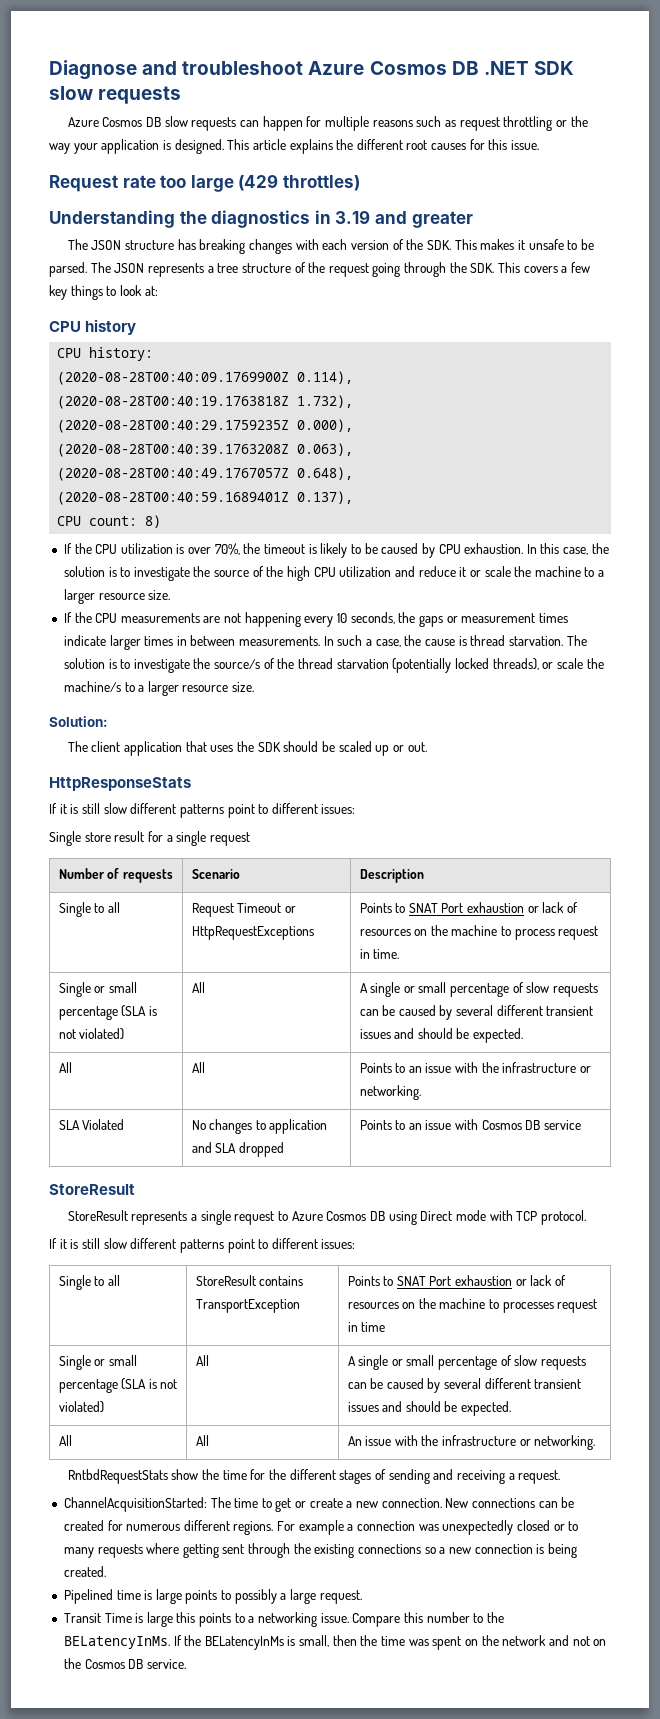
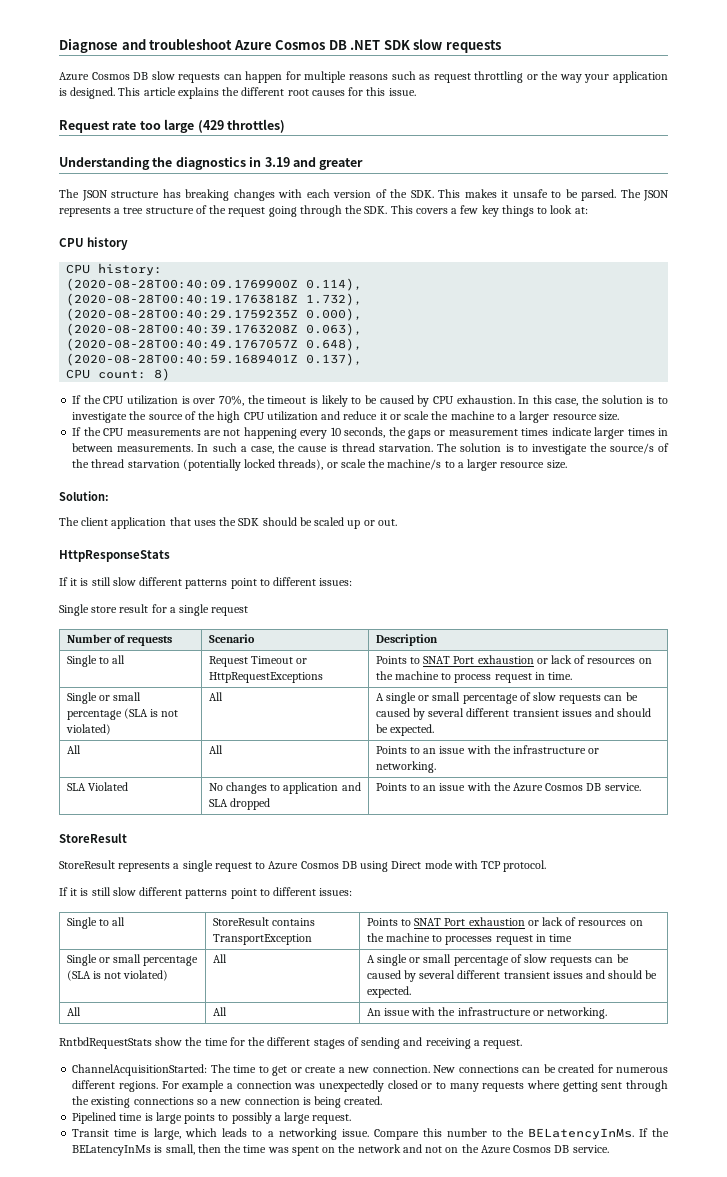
- SLA Violated | No changes to application and SLA dropped | Points to an issue with Cosmos DB service
+ SLA Violated | No changes to application and SLA dropped | Points to an issue with the Azure Cosmos DB service.
- Transit Time is large this points to a networking issue.
+ Transit time is large, which leads to a networking issue.
- If the BELatencyInMs is small, then the time was spent on the network and not on the Cosmos DB service.
+ If the BELatencyInMs is small, then the time was spent on the network and not on the Azure Cosmos DB service.

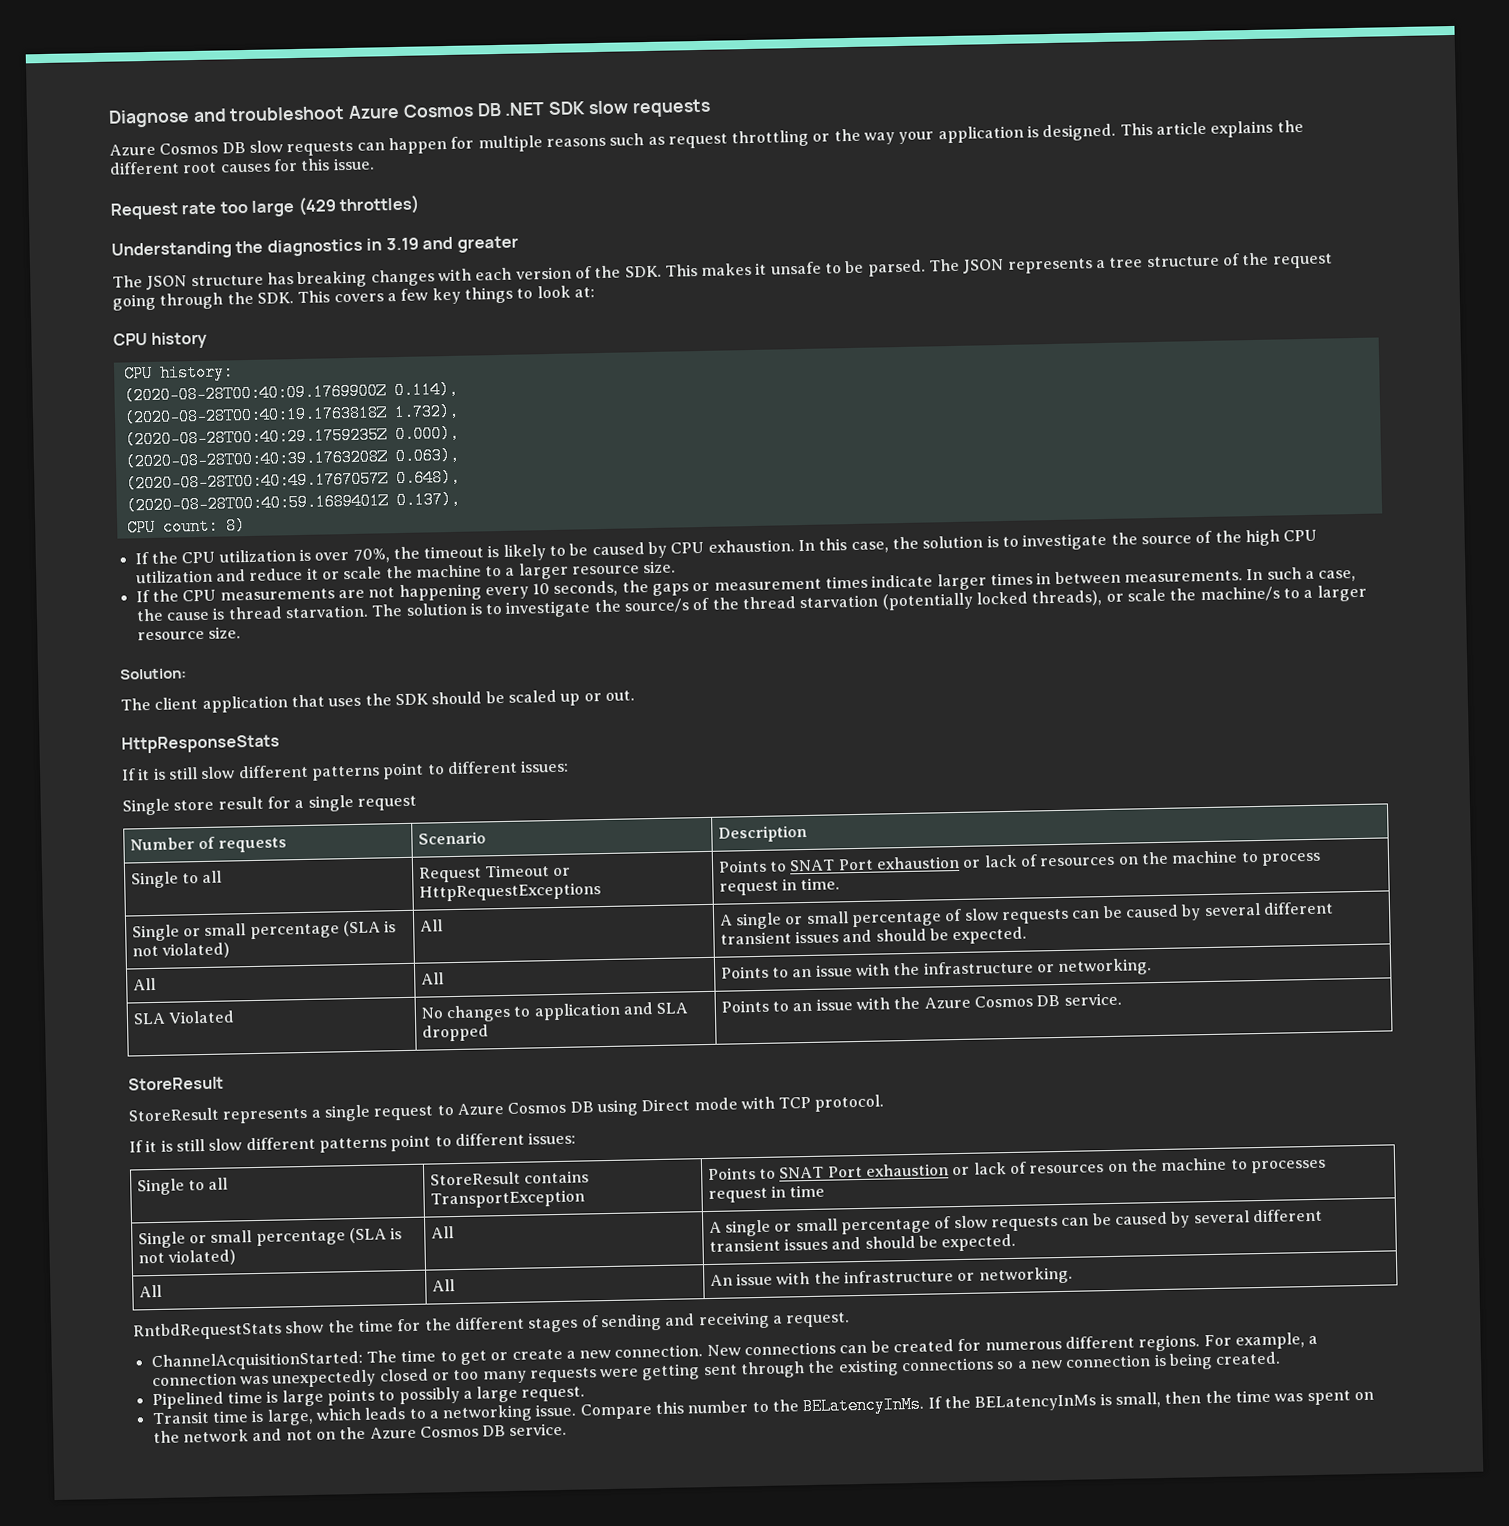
- For example a connection was unexpectedly closed or to many requests where getting sent through the existing connections so a new connection is being created.
+ For example, a connection was unexpectedly closed or too many requests were getting sent through the existing connections so a new connection is being created.

